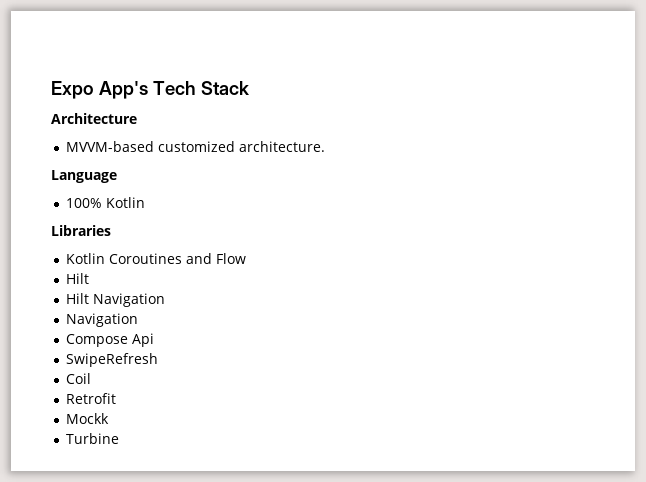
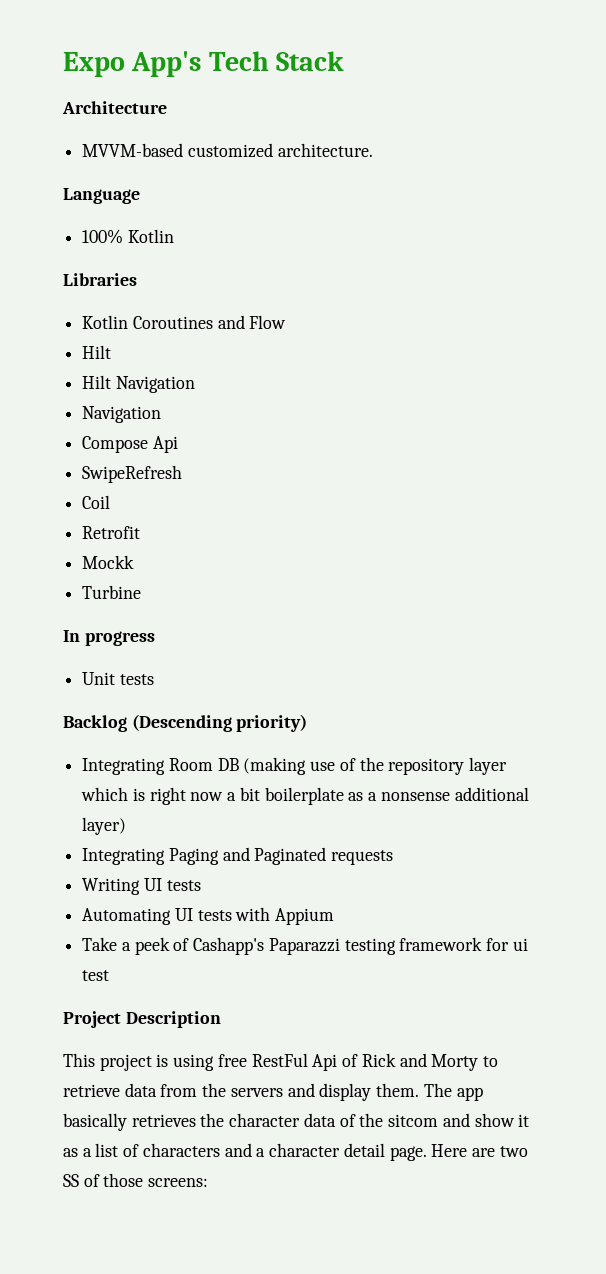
+ In progress
+ Unit tests
+ Backlog (Descending priority)
+ Integrating Room DB (making use of the repository layer which is right now a bit boilerplate as a nonsense additional layer)
+ Integrating Paging and Paginated requests
+ Writing UI tests
+ Automating UI tests with Appium
+ Take a peek of Cashapp's Paparazzi testing framework for ui test
+ Project Description
+ This project is using free RestFul Api of Rick and Morty to retrieve data from the servers and display them. The app basically retrieves the character data of the sitcom and show it as a list of characters and a character detail page. Here are two SS of those screens:

